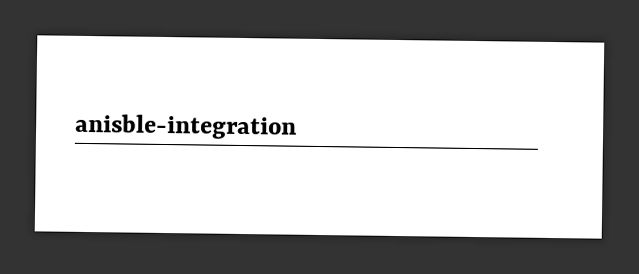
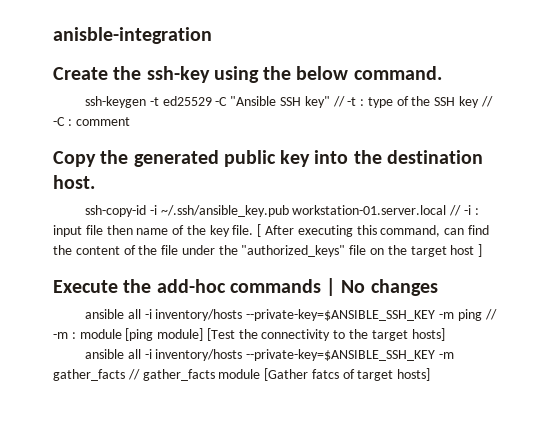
+ Create the ssh-key using the below command.
+ ssh-keygen -t ed25529 -C "Ansible SSH key" // -t : type of the SSH key // -C : comment
+ Copy the generated public key into the destination host.
+ ssh-copy-id -i ~/.ssh/ansible_key.pub workstation-01.server.local // -i : input file then name of the key file. [ After executing this command, can find the content of the file under the "authorized_keys" file on the target host ]
+ Execute the add-hoc commands | No changes
+ ansible all -i inventory/hosts --private-key=$ANSIBLE_SSH_KEY -m ping // -m : module [ping module] [Test the connectivity to the target hosts]
+ ansible all -i inventory/hosts --private-key=$ANSIBLE_SSH_KEY -m gather_facts // gather_facts module [Gather fatcs of target hosts]

